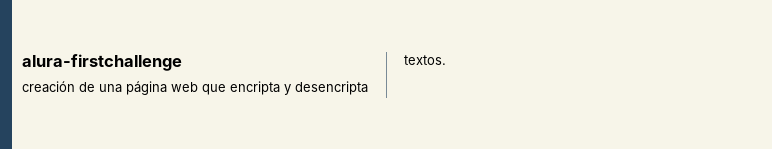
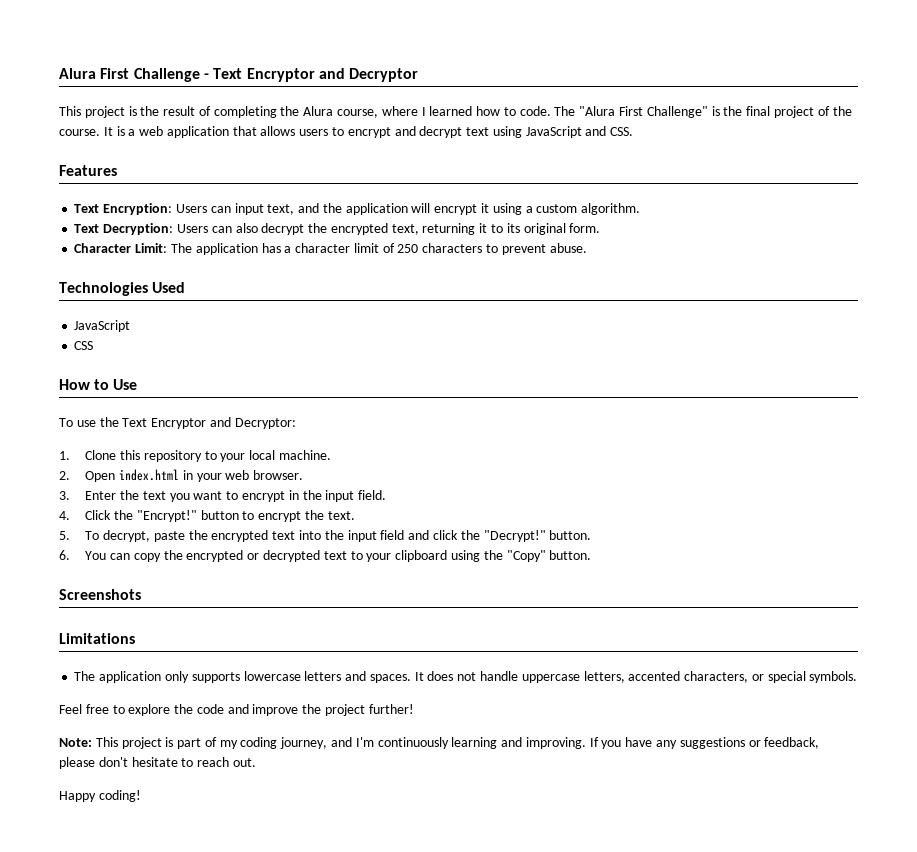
- alura-firstchallenge
- creación de una página web que encripta y desencripta textos.
+ Alura First Challenge - Text Encryptor and Decryptor
+ This project is the result of completing the Alura course, where I learned how to code. The "Alura First Challenge" is the final project of the course. It is a web application that allows users to encrypt and decrypt text using JavaScript and CSS.
+ Features
+ Text Encryption: Users can input text, and the application will encrypt it using a custom algorithm.
+ Text Decryption: Users can also decrypt the encrypted text, returning it to its original form.
+ Character Limit: The application has a character limit of 250 characters to prevent abuse.
+ Technologies Used
+ JavaScript
+ CSS
+ How to Use
+ To use the Text Encryptor and Decryptor:
+ 1. Clone this repository to your local machine.
+ 2. Open index.html in your web browser.
+ 3. Enter the text you want to encrypt in the input field.
+ 4. Click the "Encrypt!" button to encrypt the text.
+ 5. To decrypt, paste the encrypted text into the input field and click the "Decrypt!" button.
+ 6. You can copy the encrypted or decrypted text to your clipboard using the "Copy" button.
+ Screenshots
+ Limitations
+ The application only supports lowercase letters and spaces. It does not handle uppercase letters, accented characters, or special symbols.
+ Feel free to explore the code and improve the project further!
+ Note: This project is part of my coding journey, and I'm continuously learning and improving. If you have any suggestions or feedback, please don't hesitate to reach out.
+ Happy coding!

